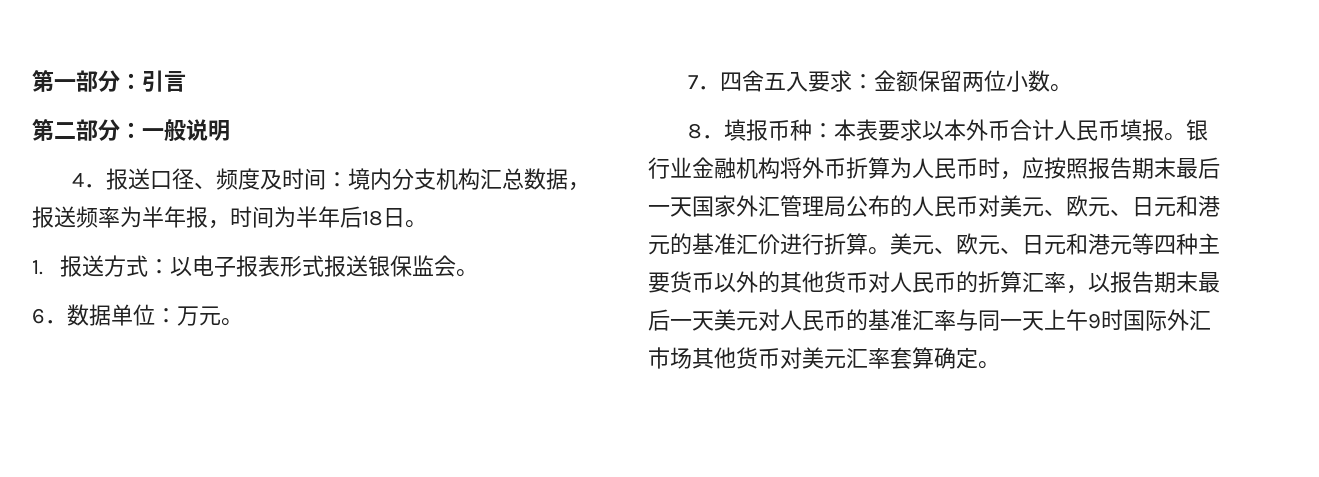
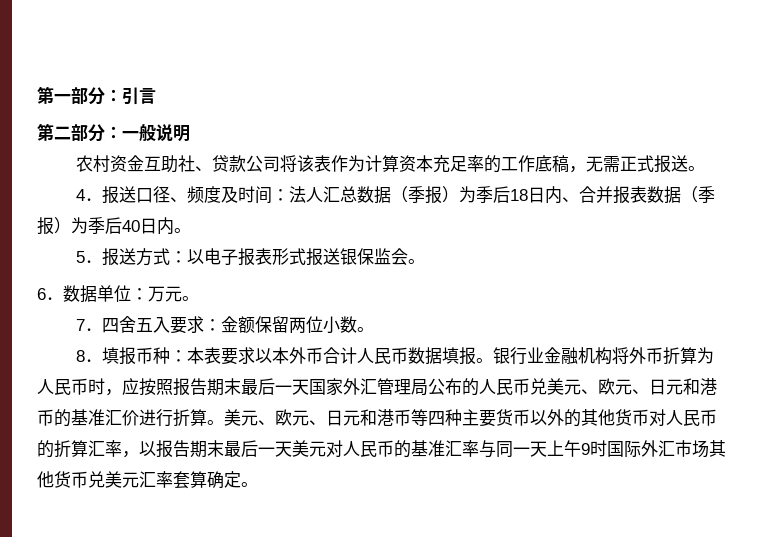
+ 农村资金互助社、贷款公司将该表作为计算资本充足率的工作底稿，无需正式报送。
- 4．报送口径、频度及时间：境内分支机构汇总数据，报送频率为半年报，时间为半年后18日。
- 1.报送方式：以电子报表形式报送银保监会。
+ 4．报送口径、频度及时间：法人汇总数据（季报）为季后18日内、合并报表数据（季报）为季后40日内。
+ 5．报送方式：以电子报表形式报送银保监会。
- 8．填报币种：本表要求以本外币合计人民币填报。
+ 8．填报币种：本表要求以本外币合计人民币数据填报。
- 银行业金融机构将外币折算为人民币时，应按照报告期末最后一天国家外汇管理局公布的人民币对美元、欧元、日元和港元的基准汇价进行折算。
+ 银行业金融机构将外币折算为人民币时，应按照报告期末最后一天国家外汇管理局公布的人民币兑美元、欧元、日元和港币的基准汇价进行折算。
- 美元、欧元、日元和港元等四种主要货币以外的其他货币对人民币的折算汇率，以报告期末最后一天美元对人民币的基准汇率与同一天上午9时国际外汇市场其他货币对美元汇率套算确定。
+ 美元、欧元、日元和港币等四种主要货币以外的其他货币对人民币的折算汇率，以报告期末最后一天美元对人民币的基准汇率与同一天上午9时国际外汇市场其他货币兑美元汇率套算确定。

